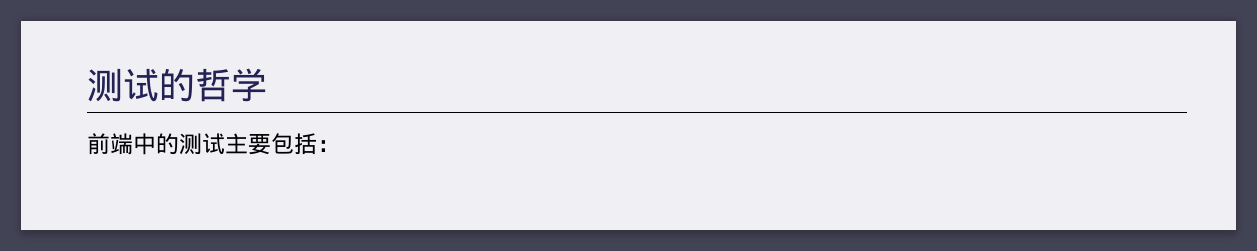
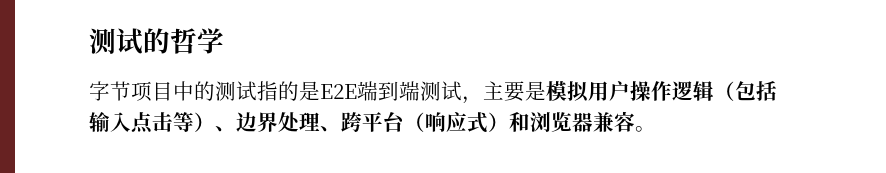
- 前端中的测试主要包括：
+ 字节项目中的测试指的是E2E端到端测试，主要是模拟用户操作逻辑（包括输入点击等）、边界处理、跨平台（响应式）和浏览器兼容。

